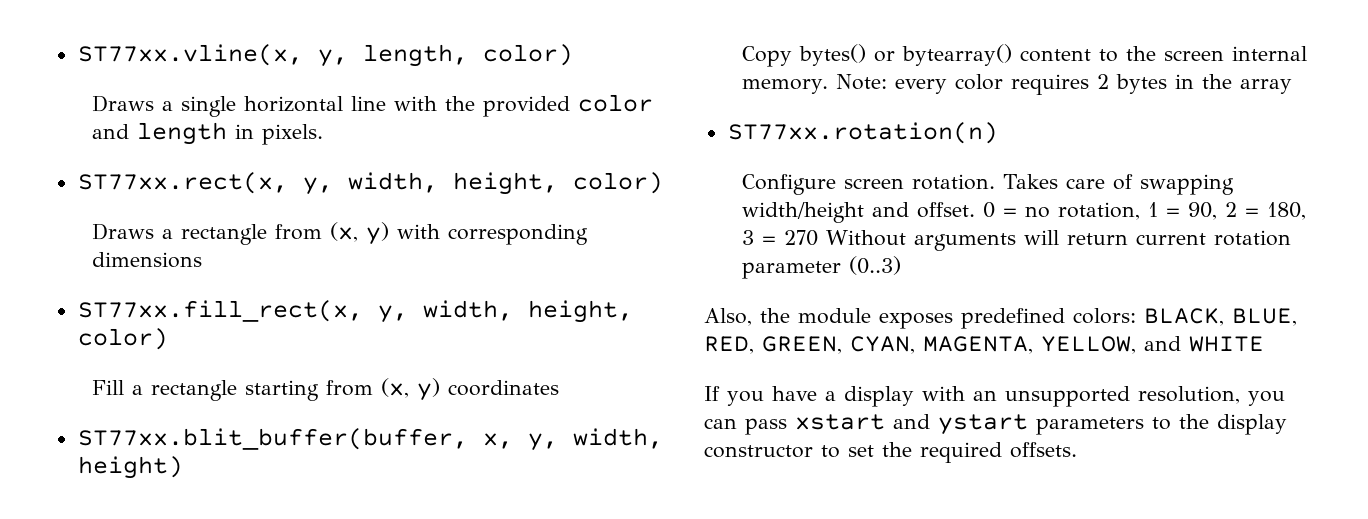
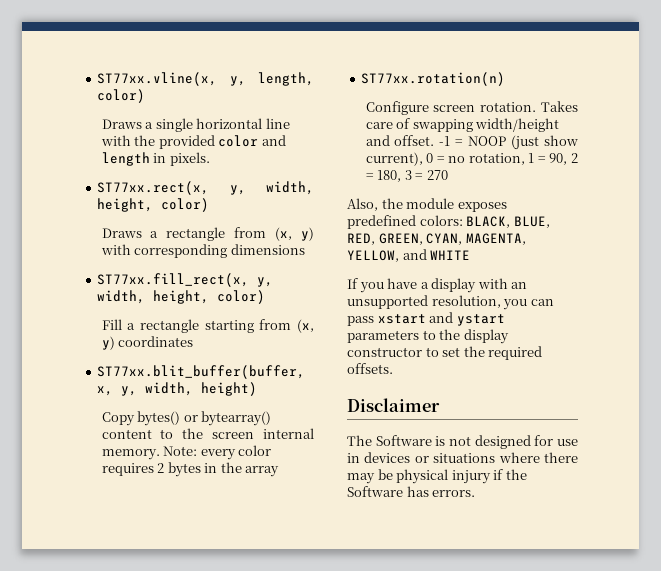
- 0 = no rotation, 1 = 90, 2 = 180, 3 = 270 Without arguments will return current rotation parameter (0..3)
+ -1 = NOOP (just show current), 0 = no rotation, 1 = 90, 2 = 180, 3 = 270
+ Disclaimer
+ The Software is not designed for use in devices or situations where there may be physical injury if the Software has errors.

